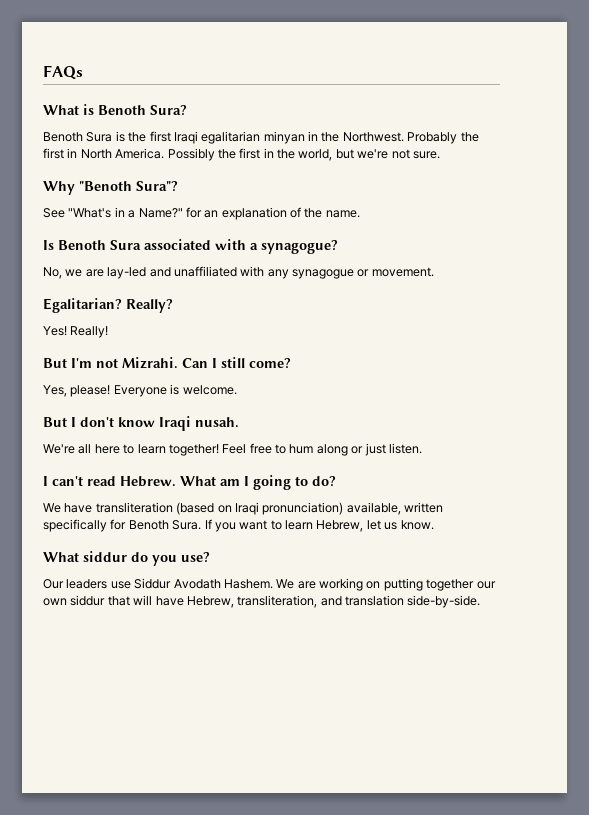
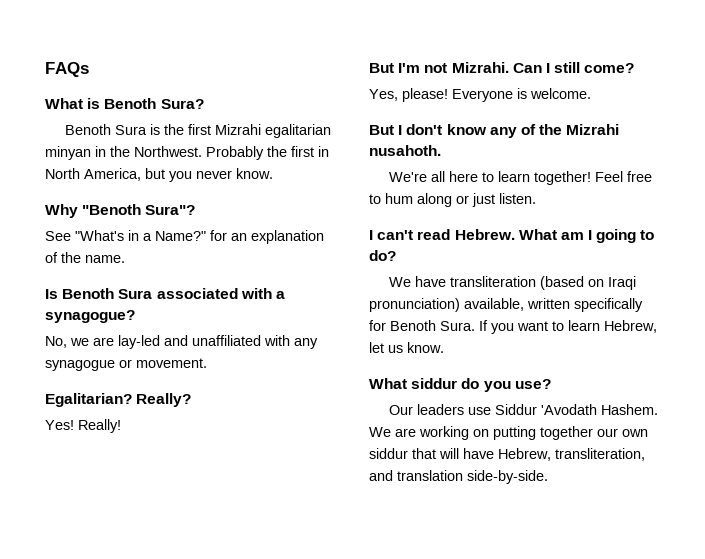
- Benoth Sura is the first Iraqi egalitarian minyan in the Northwest.
+ Benoth Sura is the first Mizrahi egalitarian minyan in the Northwest.
- Probably the first in North America. Possibly the first in the world, but we're not sure.
+ Probably the first in North America, but you never know.
- But I don't know Iraqi nusah.
+ But I don't know any of the Mizrahi nusahoth.
- Our leaders use Siddur Avodath Hashem.
+ Our leaders use Siddur 'Avodath Hashem.

